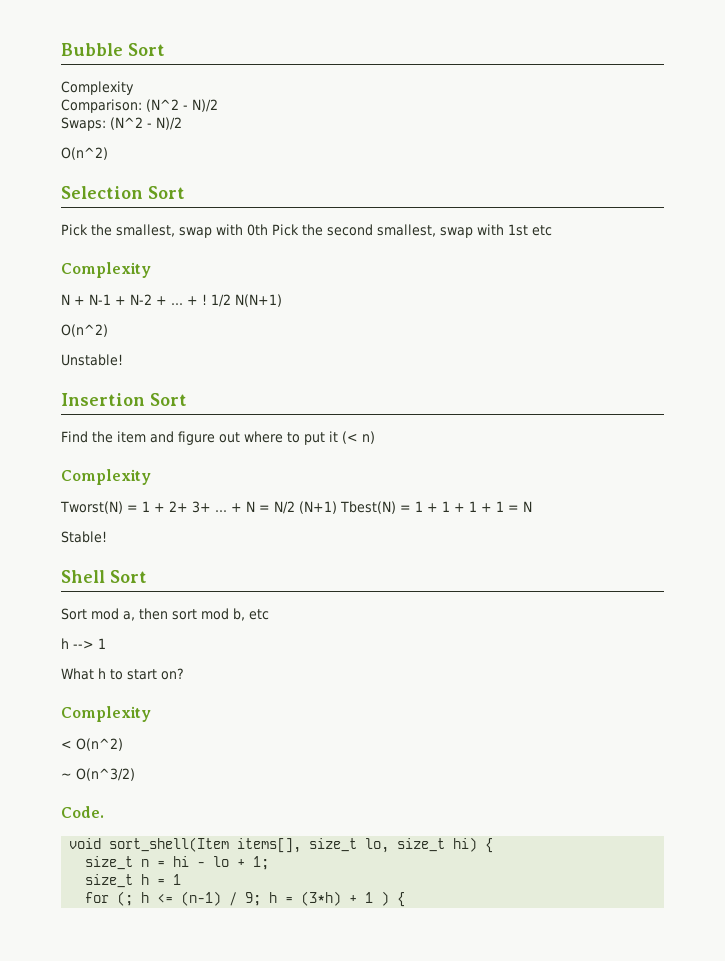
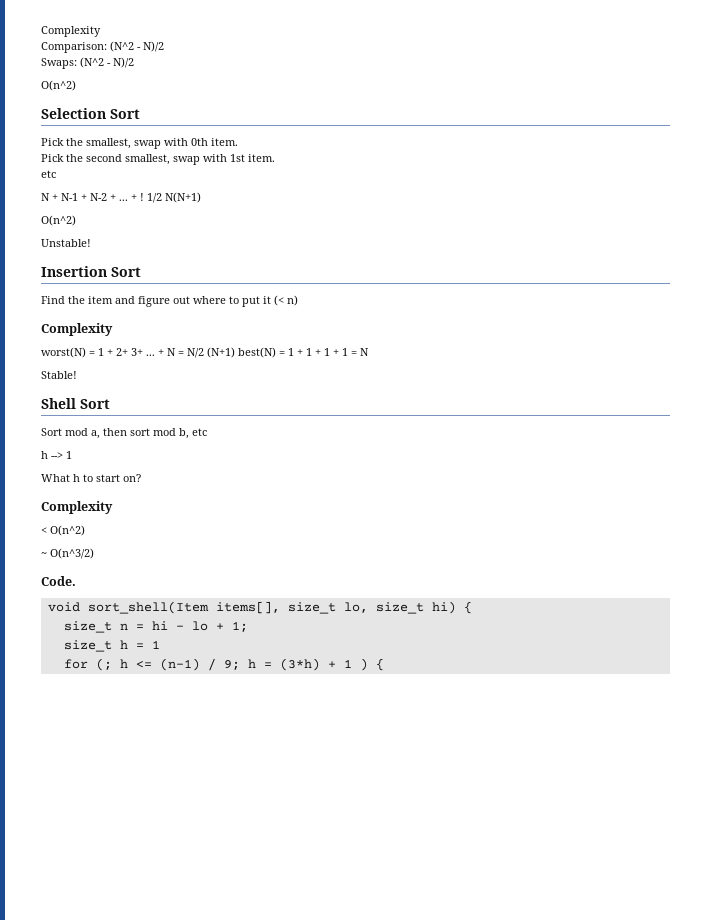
- Bubble Sort
- Pick the smallest, swap with 0th Pick the second smallest, swap with 1st etc
- Complexity
+ Pick the smallest, swap with 0th item.
+ Pick the second smallest, swap with 1st item.
+ etc
- Tworst(N) = 1 + 2+ 3+ ...
+ worst(N) = 1 + 2+ 3+ ...
- + N = N/2 (N+1) Tbest(N) = 1 + 1 + 1 + 1 = N
+ + N = N/2 (N+1) best(N) = 1 + 1 + 1 + 1 = N

